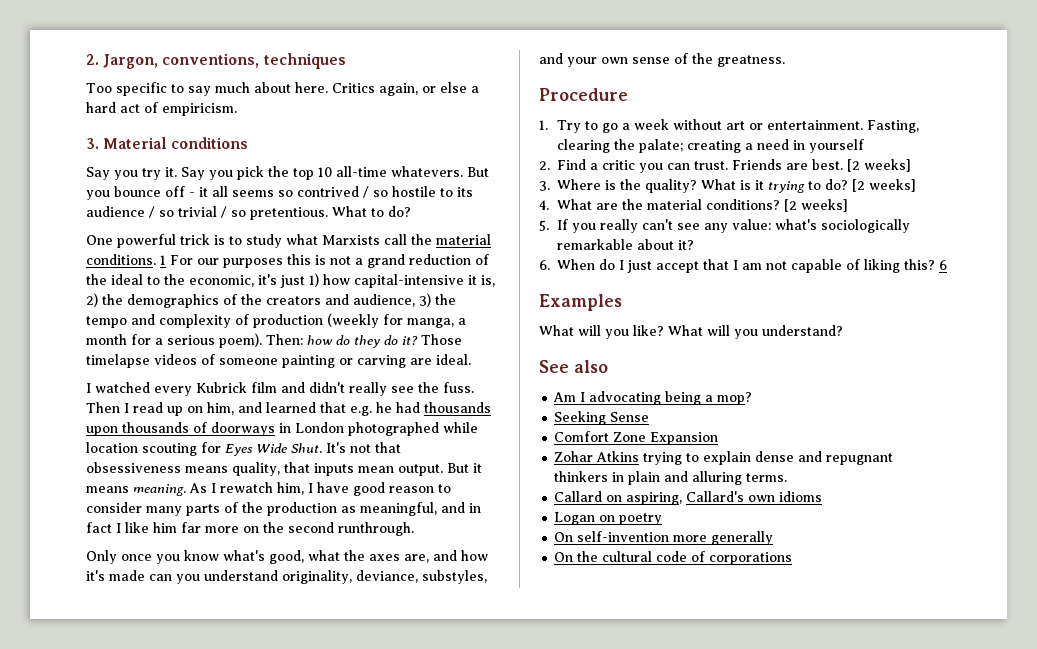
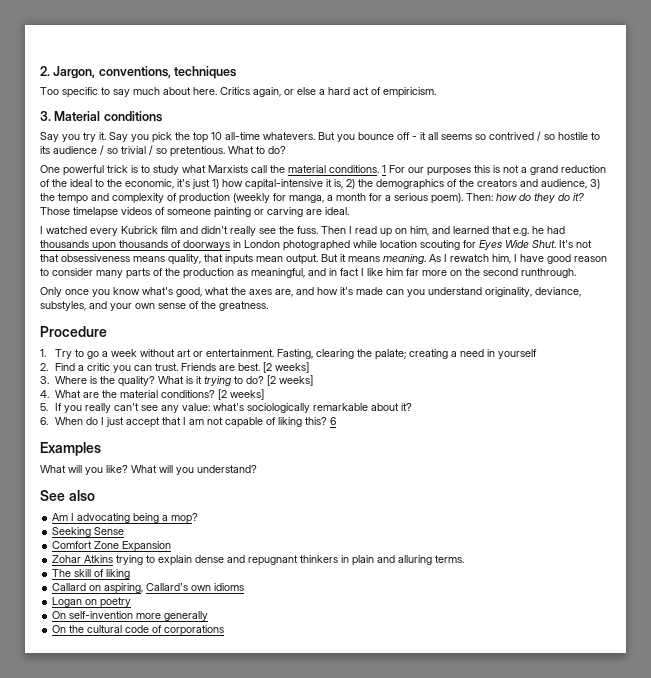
+ The skill of liking

